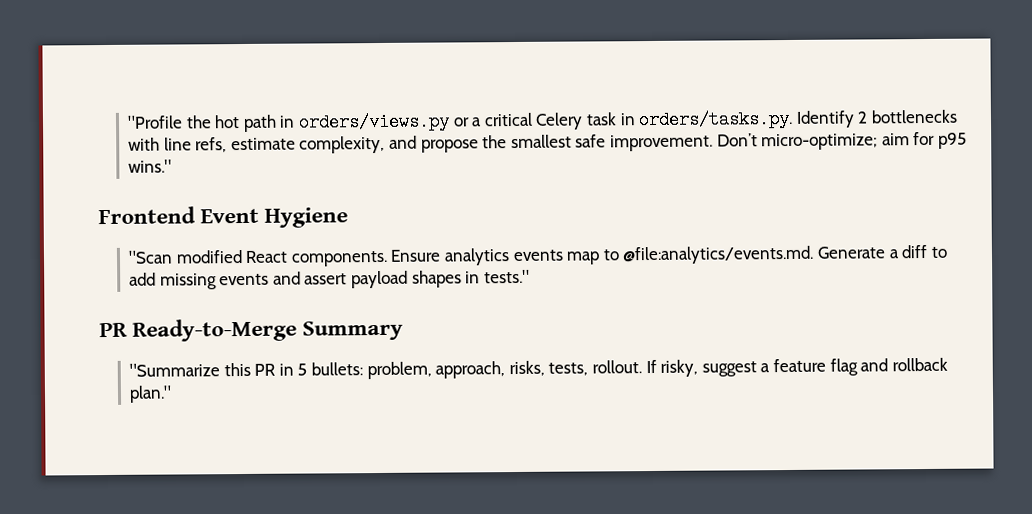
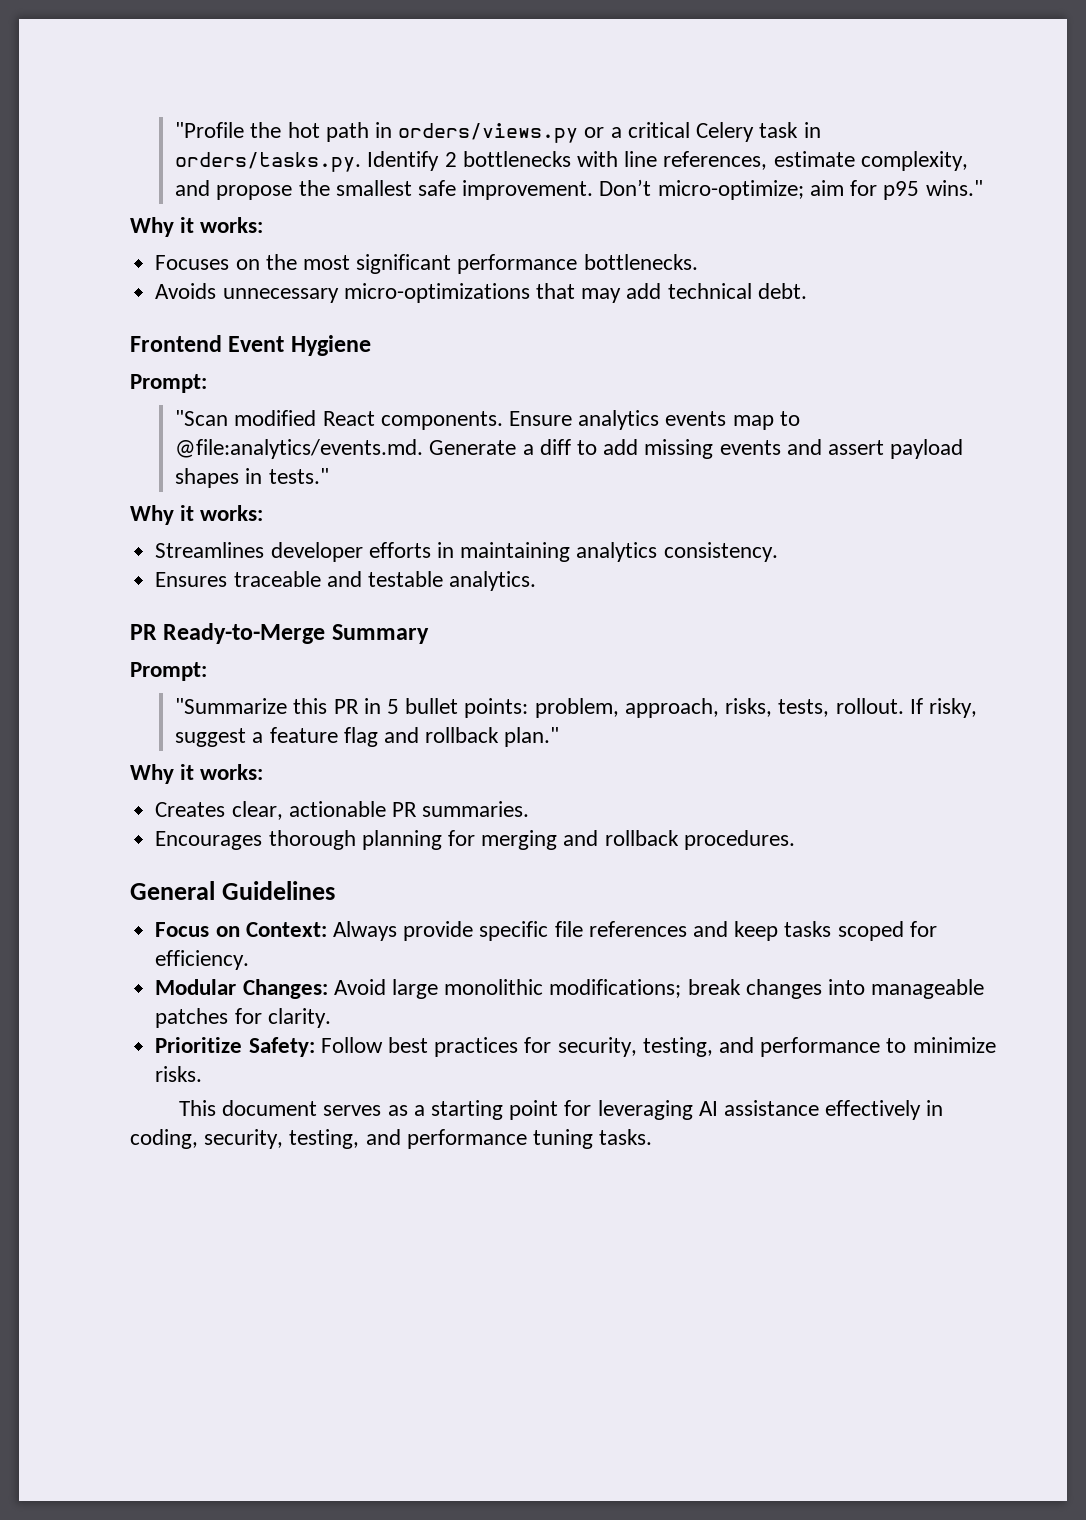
- "Profile the hot path in orders/views.py or a critical Celery task in orders/tasks.py. Identify 2 bottlenecks with line refs, estimate complexity, and propose the smallest safe improvement.
+ "Profile the hot path in orders/views.py or a critical Celery task in orders/tasks.py. Identify 2 bottlenecks with line references, estimate complexity, and propose the smallest safe improvement.
  Don’t micro-optimize; aim for p95 wins."
+ Why it works:
+ Focuses on the most significant performance bottlenecks.
+ Avoids unnecessary micro-optimizations that may add technical debt.
  Frontend Event Hygiene
+ Prompt:
  Ensure analytics events map to @file:analytics/events.md. Generate a diff to add missing events and assert payload shapes in tests."
+ Why it works:
+ Streamlines developer efforts in maintaining analytics consistency.
+ Ensures traceable and testable analytics.
  PR Ready-to-Merge Summary
+ Prompt:
- "Summarize this PR in 5 bullets: problem, approach, risks, tests, rollout.
+ "Summarize this PR in 5 bullet points: problem, approach, risks, tests, rollout.
  If risky, suggest a feature flag and rollback plan."
+ Why it works:
+ Creates clear, actionable PR summaries.
+ Encourages thorough planning for merging and rollback procedures.
+ General Guidelines
+ Focus on Context: Always provide specific file references and keep tasks scoped for efficiency.
+ Modular Changes: Avoid large monolithic modifications; break changes into manageable patches for clarity.
+ Prioritize Safety: Follow best practices for security, testing, and performance to minimize risks.
+ This document serves as a starting point for leveraging AI assistance effectively in coding, security, testing, and performance tuning tasks.

